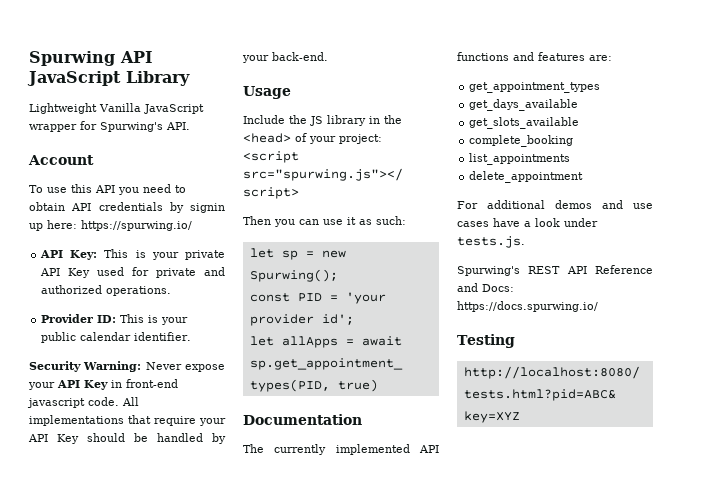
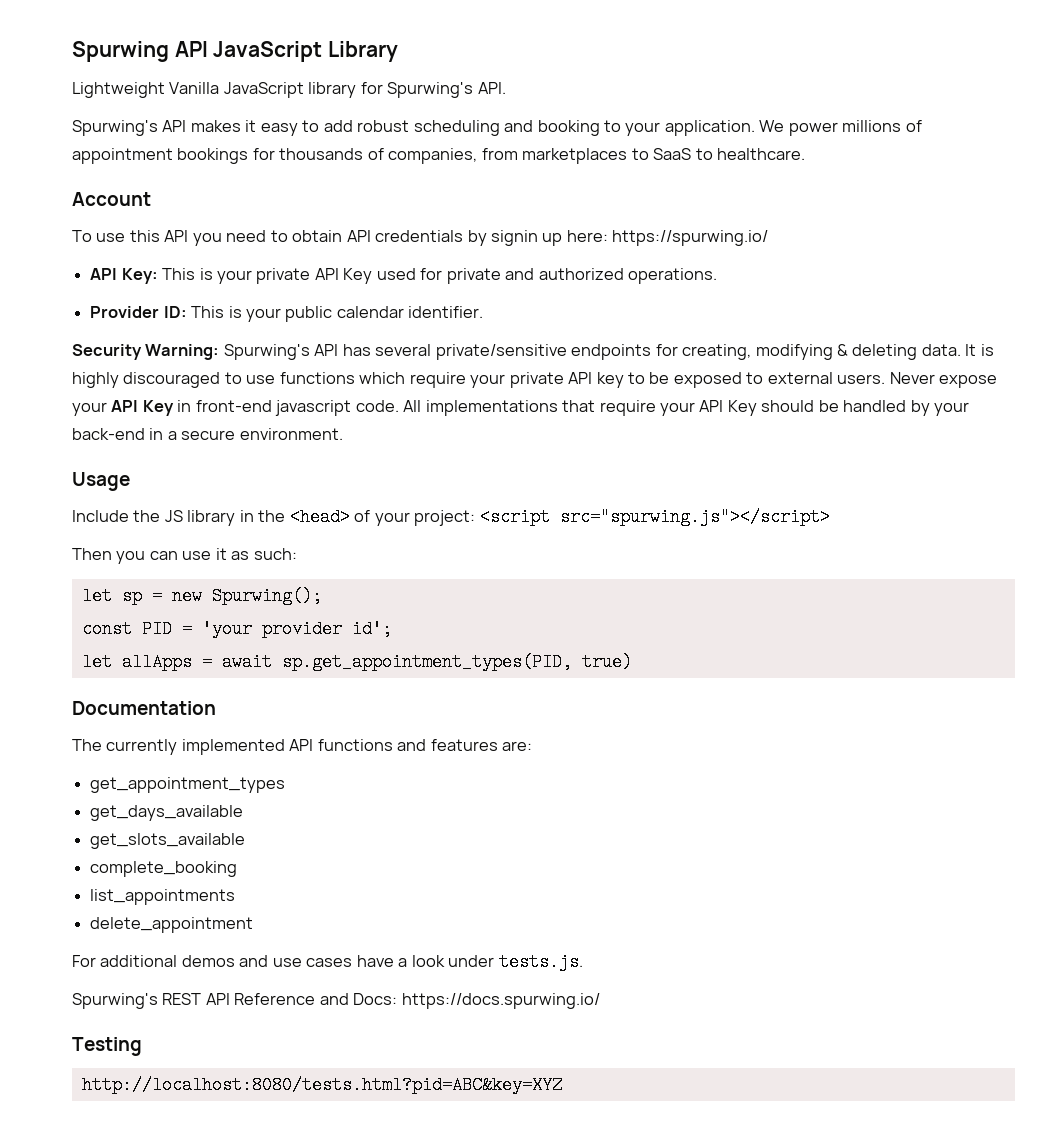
- Lightweight Vanilla JavaScript wrapper for Spurwing's API.
+ Lightweight Vanilla JavaScript library for Spurwing's API.
+ Spurwing's API makes it easy to add robust scheduling and booking to your application. We power millions of appointment bookings for thousands of companies, from marketplaces to SaaS to healthcare.
- Security Warning: Never expose your API Key in front-end javascript code.
+ Security Warning: Spurwing's API has several private/sensitive endpoints for creating, modifying & deleting data. It is highly discouraged to use functions which require your private API key to be exposed to external users. Never expose your API Key in front-end javascript code.
- All implementations that require your API Key should be handled by your back-end.
+ All implementations that require your API Key should be handled by your back-end in a secure environment.

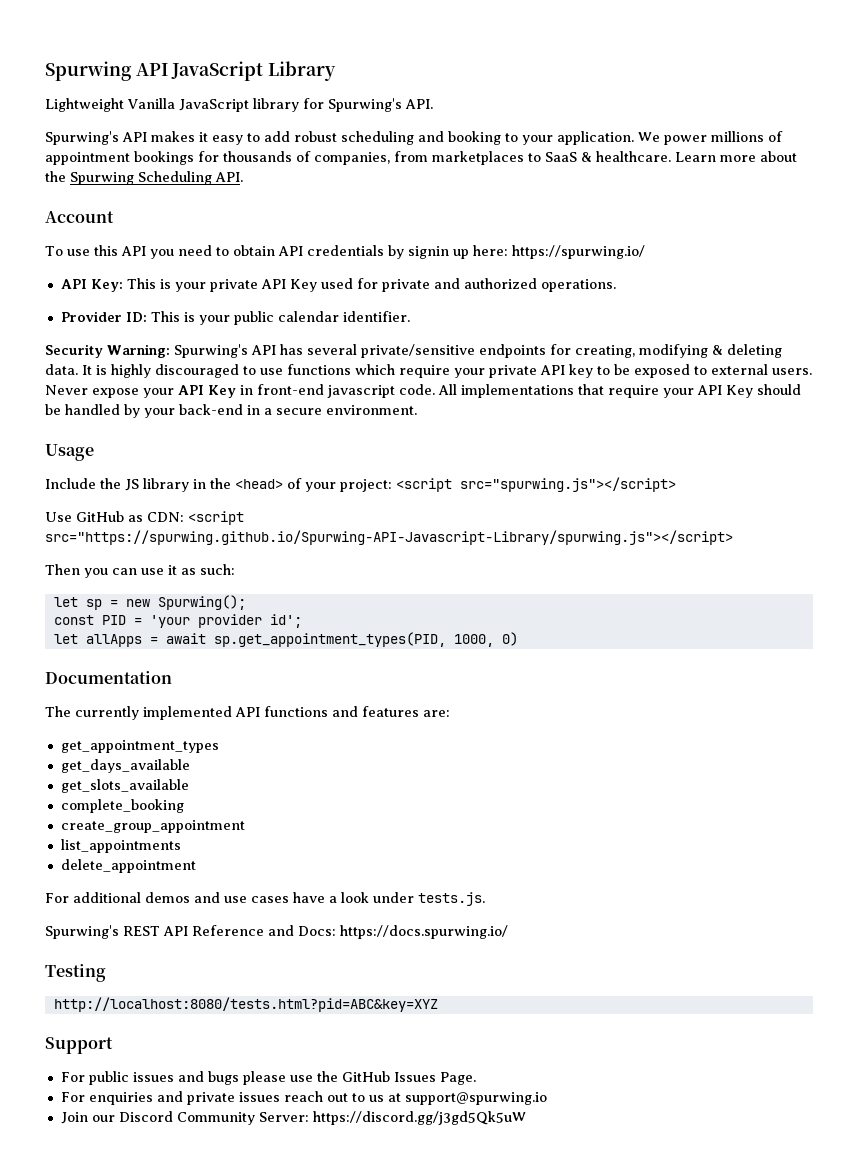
- We power millions of appointment bookings for thousands of companies, from marketplaces to SaaS to healthcare.
+ We power millions of appointment bookings for thousands of companies, from marketplaces to SaaS & healthcare. Learn more about the Spurwing Scheduling API.
+ Use GitHub as CDN: <script src="https://spurwing.github.io/Spurwing-API-Javascript-Library/spurwing.js"></script>
- let allApps = await sp.get_appointment_types(PID, true)
+ let allApps = await sp.get_appointment_types(PID, 1000, 0)
+ create_group_appointment
+ Support
+ For public issues and bugs please use the GitHub Issues Page.
+ For enquiries and private issues reach out to us at support@spurwing.io
+ Join our Discord Community Server: https://discord.gg/j3gd5Qk5uW

